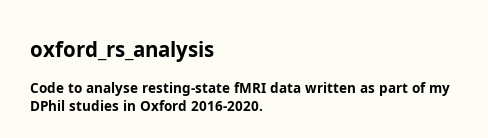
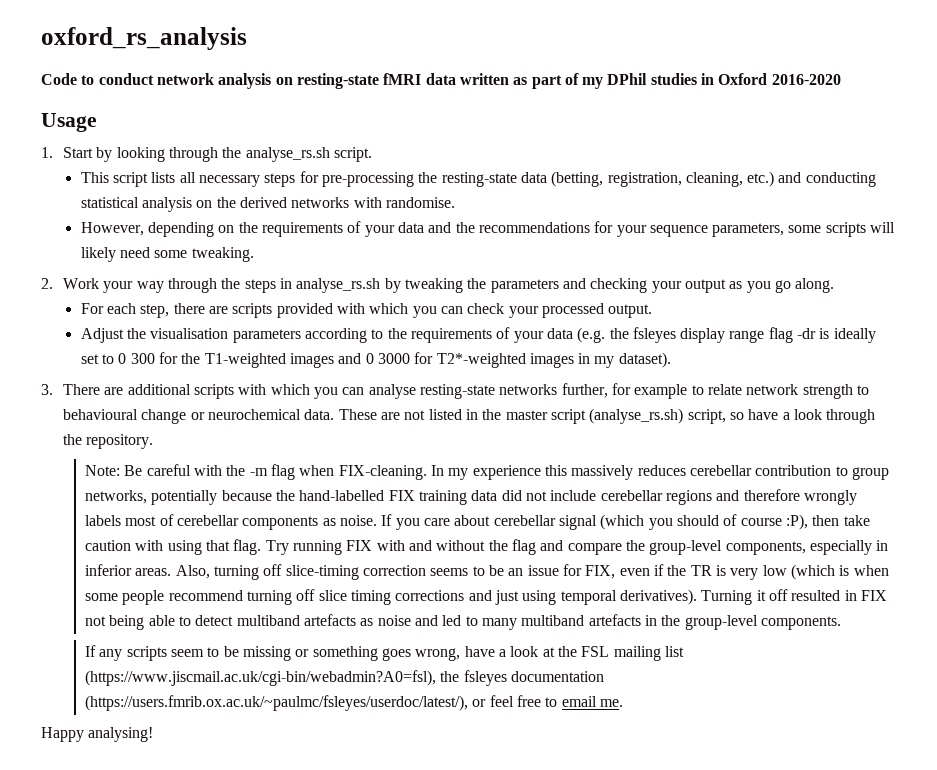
- Code to analyse resting-state fMRI data written as part of my DPhil studies in Oxford 2016-2020.
+ Code to conduct network analysis on resting-state fMRI data written as part of my DPhil studies in Oxford 2016-2020
+ Usage
+ 1. Start by looking through the analyse_rs.sh script.
+ This script lists all necessary steps for pre-processing the resting-state data (betting, registration, cleaning, etc.) and conducting statistical analysis on the derived networks with randomise.
+ However, depending on the requirements of your data and the recommendations for your sequence parameters, some scripts will likely need some tweaking.
+ 2. Work your way through the steps in analyse_rs.sh by tweaking the parameters and checking your output as you go along.
+ For each step, there are scripts provided with which you can check your processed output.
+ Adjust the visualisation parameters according to the requirements of your data (e.g. the fsleyes display range flag -dr is ideally set to 0 300 for the T1-weighted images and 0 3000 for T2*-weighted images in my dataset).
+ 3. There are additional scripts with which you can analyse resting-state networks further, for example to relate network strength to behavioural change or neurochemical data. These are not listed in the master script (analyse_rs.sh) script, so have a look through the repository.
+ Note: Be careful with the -m flag when FIX-cleaning. In my experience this massively reduces cerebellar contribution to group networks, potentially because the hand-labelled FIX training data did not include cerebellar regions and therefore wrongly labels most of cerebellar components as noise. If you care about cerebellar signal (which you should of course :P), then take caution with using that flag. Try running FIX with and without the flag and compare the group-level components, especially in inferior areas. Also, turning off slice-timing correction seems to be an issue for FIX, even if the TR is very low (which is when some people recommend turning off slice timing corrections and just using temporal derivatives). Turning it off resulted in FIX not being able to detect multiband artefacts as noise and led to many multiband artefacts in the group-level components.
+ If any scripts seem to be missing or something goes wrong, have a look at the FSL mailing list (https://www.jiscmail.ac.uk/cgi-bin/webadmin?A0=fsl), the fsleyes documentation (https://users.fmrib.ox.ac.uk/~paulmc/fsleyes/userdoc/latest/), or feel free to email me.
+ Happy analysing!

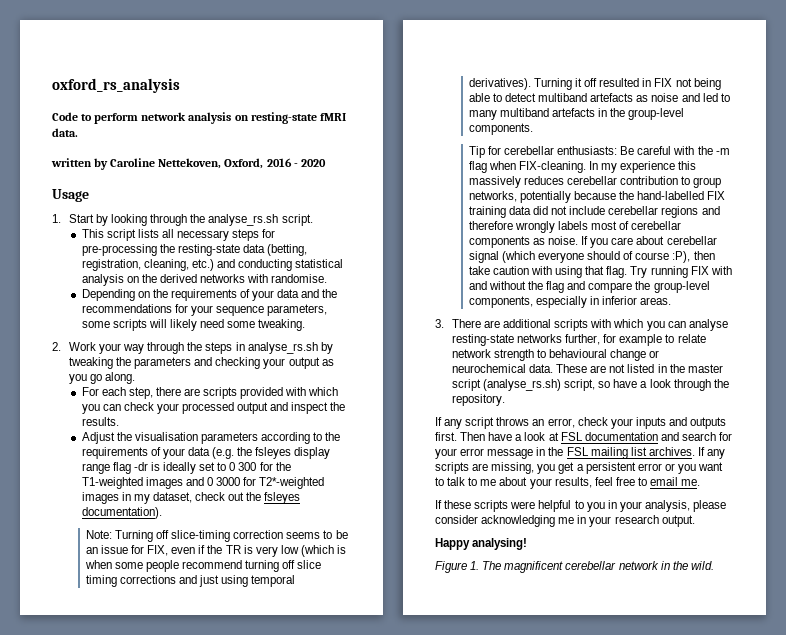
- Code to conduct network analysis on resting-state fMRI data written as part of my DPhil studies in Oxford 2016-2020
+ Code to perform network analysis on resting-state fMRI data.
+ written by Caroline Nettekoven, Oxford, 2016 - 2020
- However, depending on the requirements of your data and the recommendations for your sequence parameters, some scripts will likely need some tweaking.
+ Depending on the requirements of your data and the recommendations for your sequence parameters, some scripts will likely need some tweaking.
- For each step, there are scripts provided with which you can check your processed output.
+ For each step, there are scripts provided with which you can check your processed output and inspect the results.
- Adjust the visualisation parameters according to the requirements of your data (e.g. the fsleyes display range flag -dr is ideally set to 0 300 for the T1-weighted images and 0 3000 for T2*-weighted images in my dataset).
- 3. There are additional scripts with which you can analyse resting-state networks further, for example to relate network strength to behavioural change or neurochemical data. These are not listed in the master script (analyse_rs.sh) script, so have a look through the repository.
- Note: Be careful with the -m flag when FIX-cleaning. In my experience this massively reduces cerebellar contribution to group networks, potentially because the hand-labelled FIX training data did not include cerebellar regions and therefore wrongly labels most of cerebellar components as noise. If you care about cerebellar signal (which you should of course :P), then take caution with using that flag. Try running FIX with and without the flag and compare the group-level components, especially in inferior areas. Also, turning off slice-timing correction seems to be an issue for FIX, even if the TR is very low (which is when some people recommend turning off slice timing corrections and just using temporal derivatives).
+ Adjust the visualisation parameters according to the requirements of your data (e.g. the fsleyes display range flag -dr is ideally set to 0 300 for the T1-weighted images and 0 3000 for T2*-weighted images in my dataset, check out the fsleyes documentation).
+ Note: Turning off slice-timing correction seems to be an issue for FIX, even if the TR is very low (which is when some people recommend turning off slice timing corrections and just using temporal derivatives).
- If any scripts seem to be missing or something goes wrong, have a look at the FSL mailing list (https://www.jiscmail.ac.uk/cgi-bin/webadmin?A0=fsl), the fsleyes documentation (https://users.fmrib.ox.ac.uk/~paulmc/fsleyes/userdoc/latest/), or feel free to email me.
+ Tip for cerebellar enthusiasts: Be careful with the -m flag when FIX-cleaning. In my experience this massively reduces cerebellar contribution to group networks, potentially because the hand-labelled FIX training data did not include cerebellar regions and therefore wrongly labels most of cerebellar components as noise. If you care about cerebellar signal (which everyone should of course :P), then take caution with using that flag. Try running FIX with and without the flag and compare the group-level components, especially in inferior areas.
+ 3. There are additional scripts with which you can analyse resting-state networks further, for example to relate network strength to behavioural change or neurochemical data. These are not listed in the master script (analyse_rs.sh) script, so have a look through the repository.
+ If any script throws an error, check your inputs and outputs first. Then have a look at FSL documentation and search for your error message in the FSL mailing list archives. If any scripts are missing, you get a persistent error or you want to talk to me about your results, feel free to email me.
+ If these scripts were helpful to you in your analysis, please consider acknowledging me in your research output.
  Happy analysing!
+ Figure 1. The magnificent cerebellar network in the wild.

